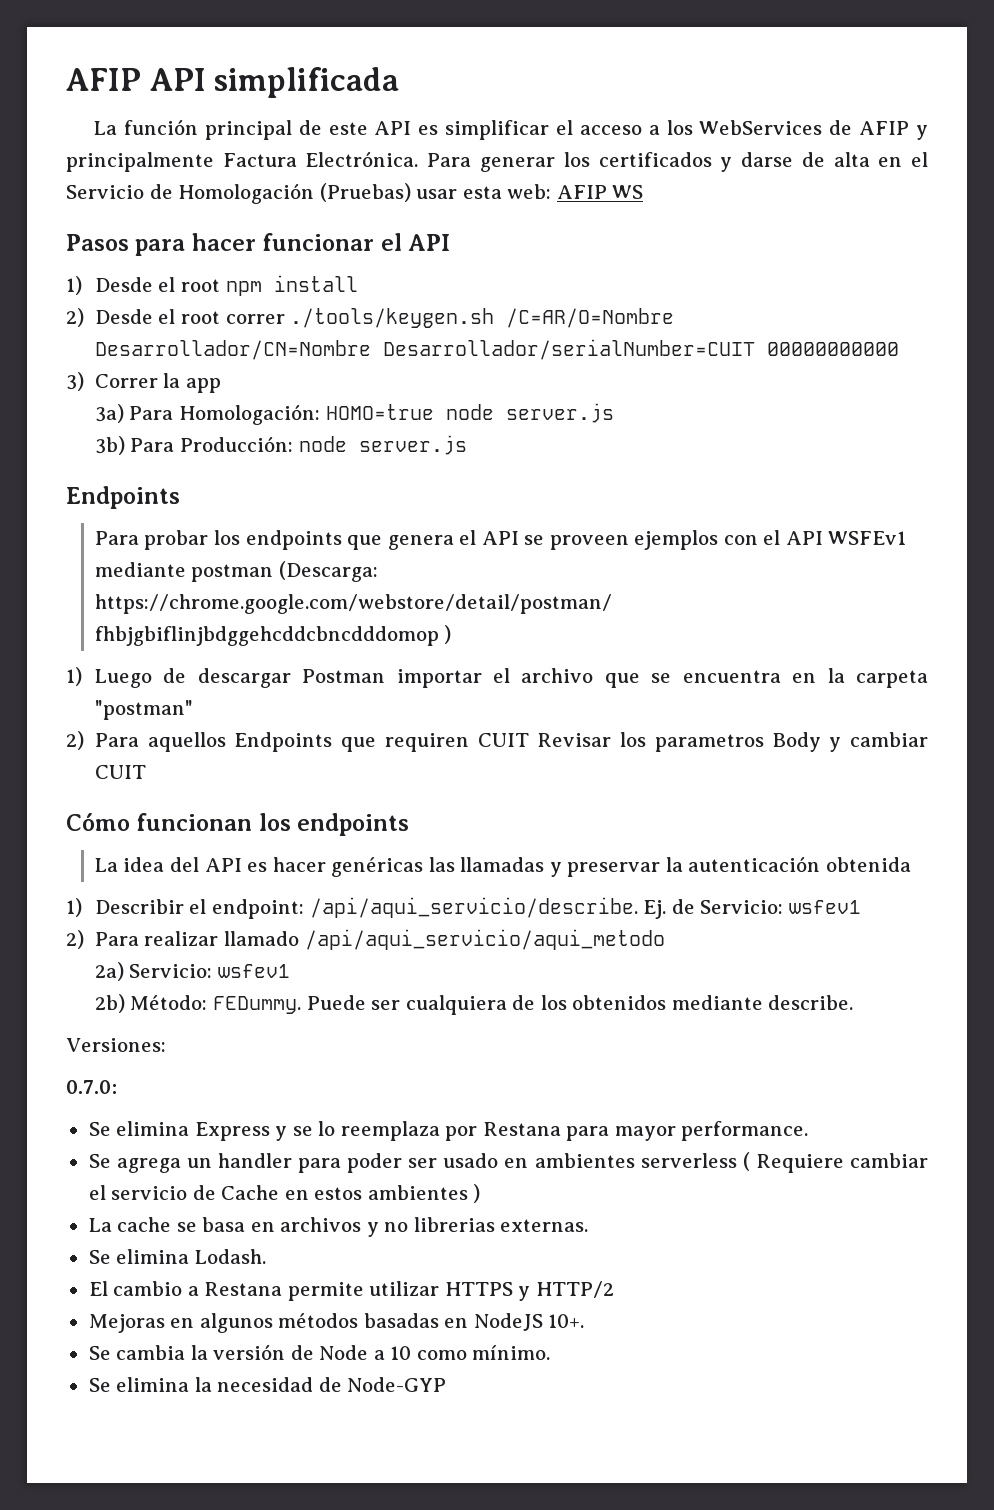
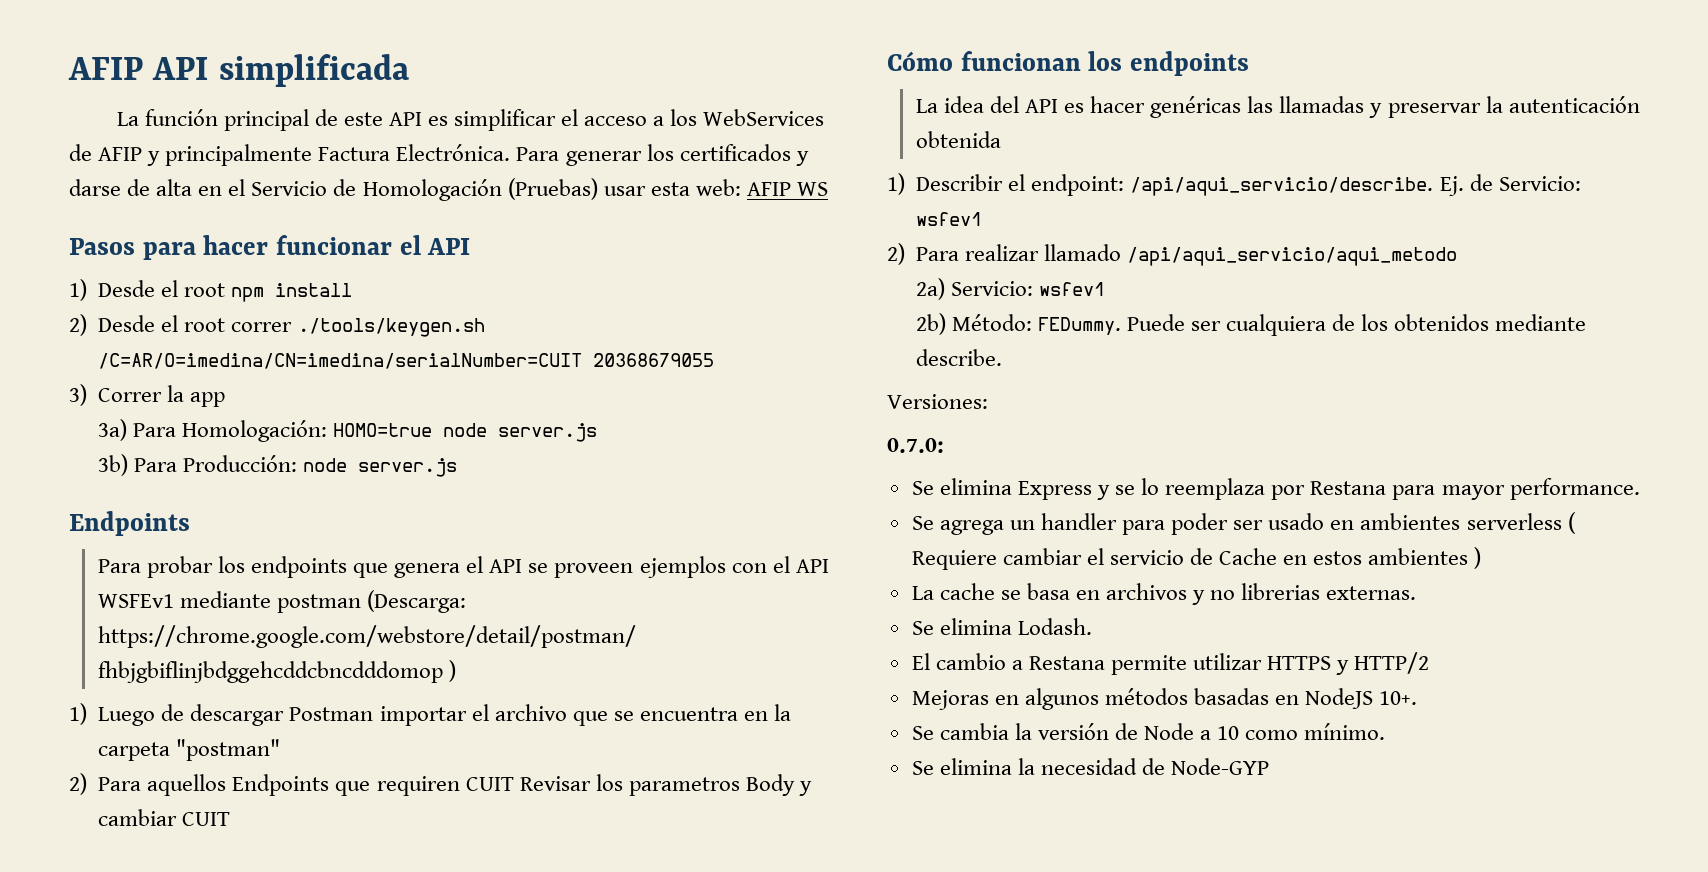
- 2) Desde el root correr ./tools/keygen.sh /C=AR/O=Nombre Desarrollador/CN=Nombre Desarrollador/serialNumber=CUIT 00000000000
+ 2) Desde el root correr ./tools/keygen.sh /C=AR/O=imedina/CN=imedina/serialNumber=CUIT 20368679055

